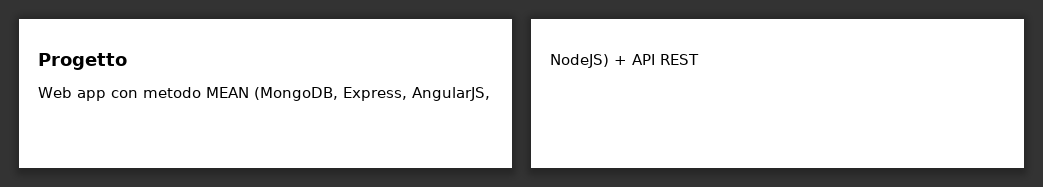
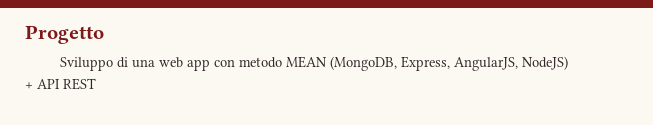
- Web app con metodo MEAN (MongoDB, Express, AngularJS, NodeJS) + API REST
+ Sviluppo di una web app con metodo MEAN (MongoDB, Express, AngularJS, NodeJS) + API REST

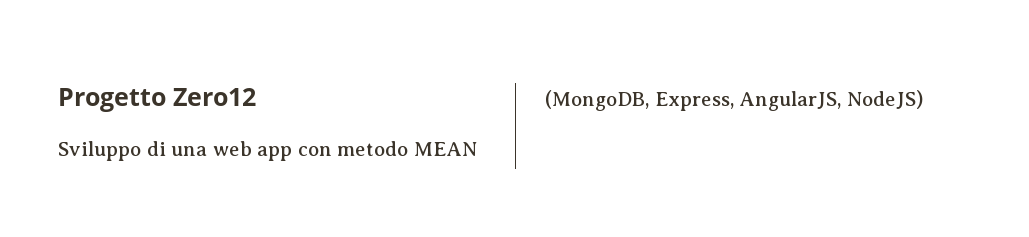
- Progetto
+ Progetto Zero12
- Sviluppo di una web app con metodo MEAN (MongoDB, Express, AngularJS, NodeJS) + API REST
+ Sviluppo di una web app con metodo MEAN (MongoDB, Express, AngularJS, NodeJS)

